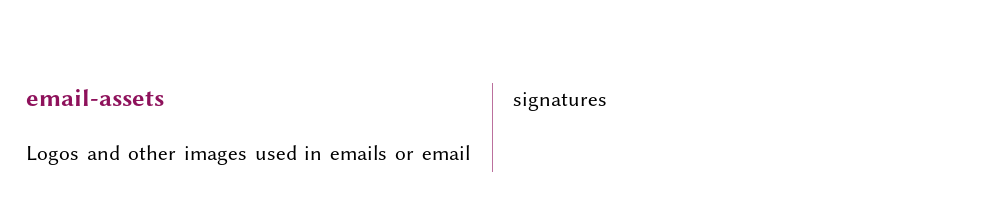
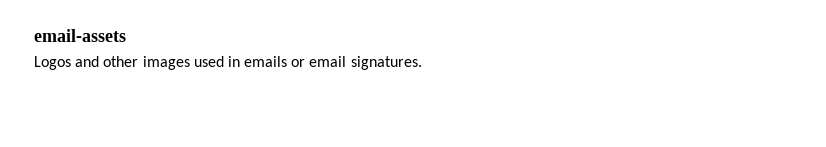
- Logos and other images used in emails or email signatures
+ Logos and other images used in emails or email signatures.

